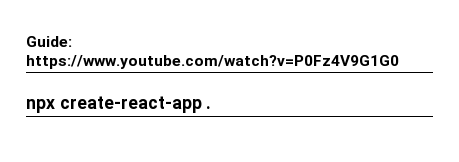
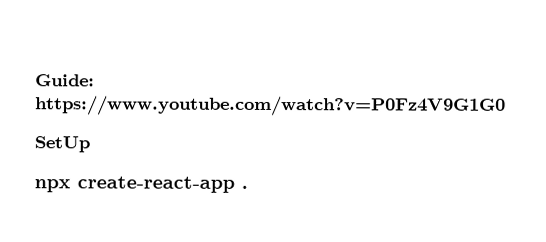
+ SetUp

